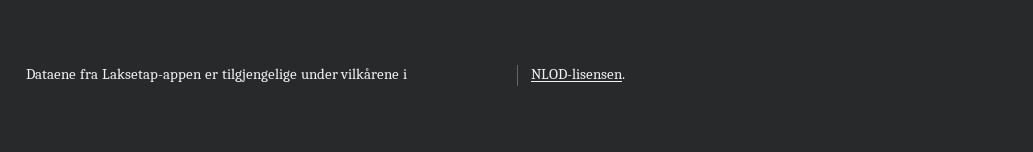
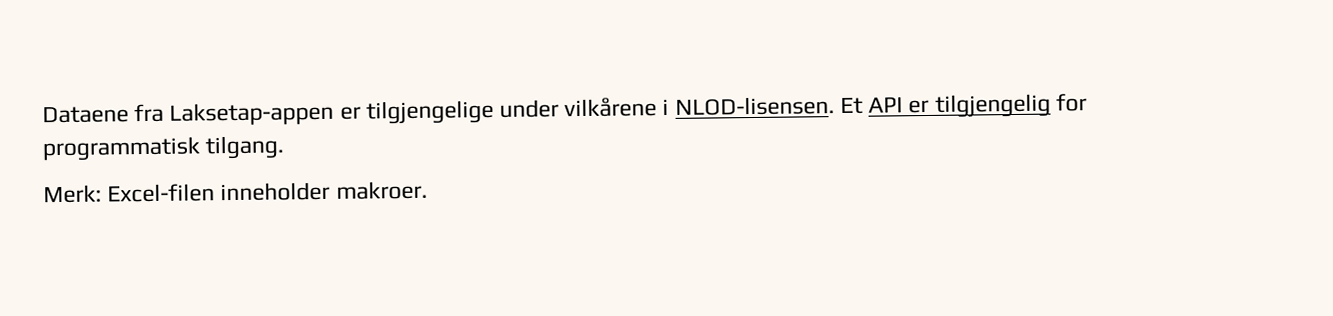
+ Et API er tilgjengelig for programmatisk tilgang.
+ Merk: Excel-filen inneholder makroer.

